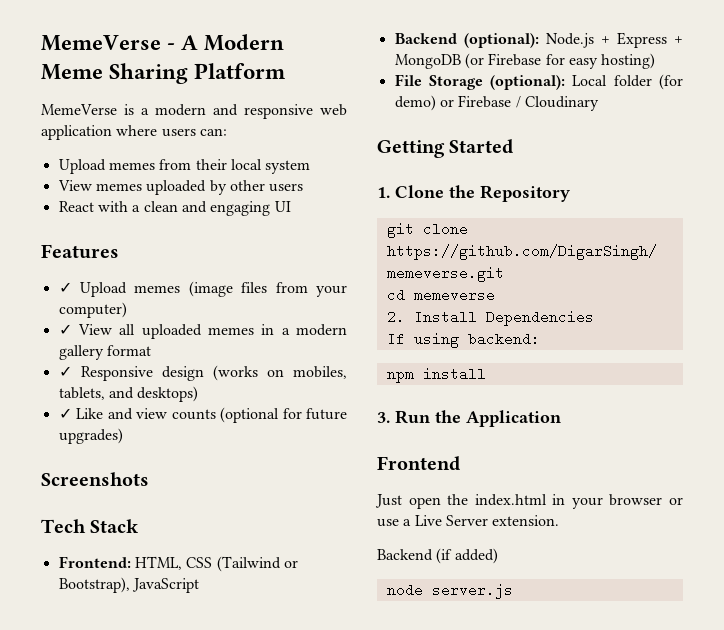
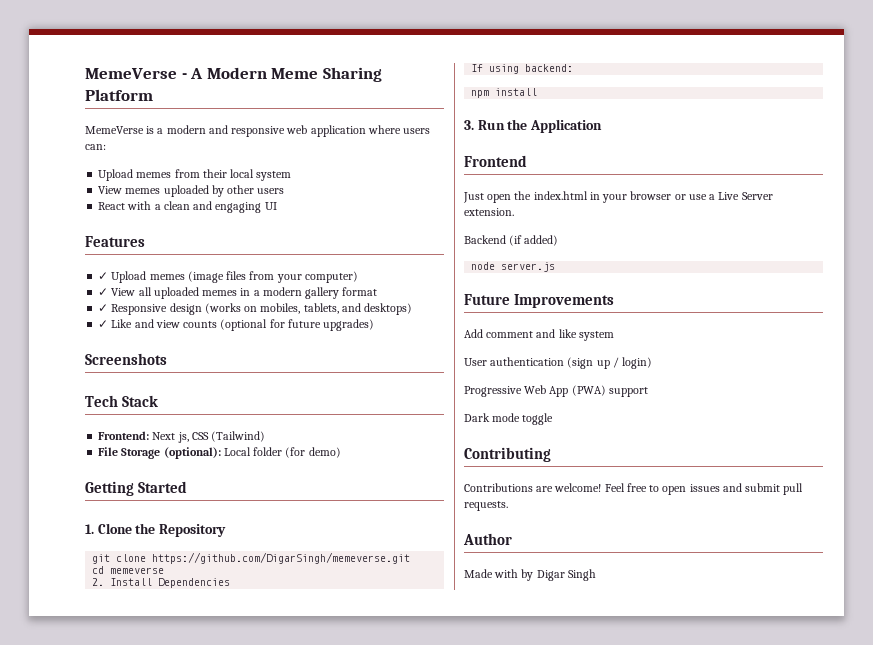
- Frontend: HTML, CSS (Tailwind or Bootstrap), JavaScript
- Backend (optional): Node.js + Express + MongoDB (or Firebase for easy hosting)
+ Frontend: Next js, CSS (Tailwind)
- File Storage (optional): Local folder (for demo) or Firebase / Cloudinary
+ File Storage (optional): Local folder (for demo)
+ Future Improvements
+ Add comment and like system
+ User authentication (sign up / login)
+ Progressive Web App (PWA) support
+ Dark mode toggle
+ Contributing
+ Contributions are welcome! Feel free to open issues and submit pull requests.
+ Author
+ Made with by Digar Singh

